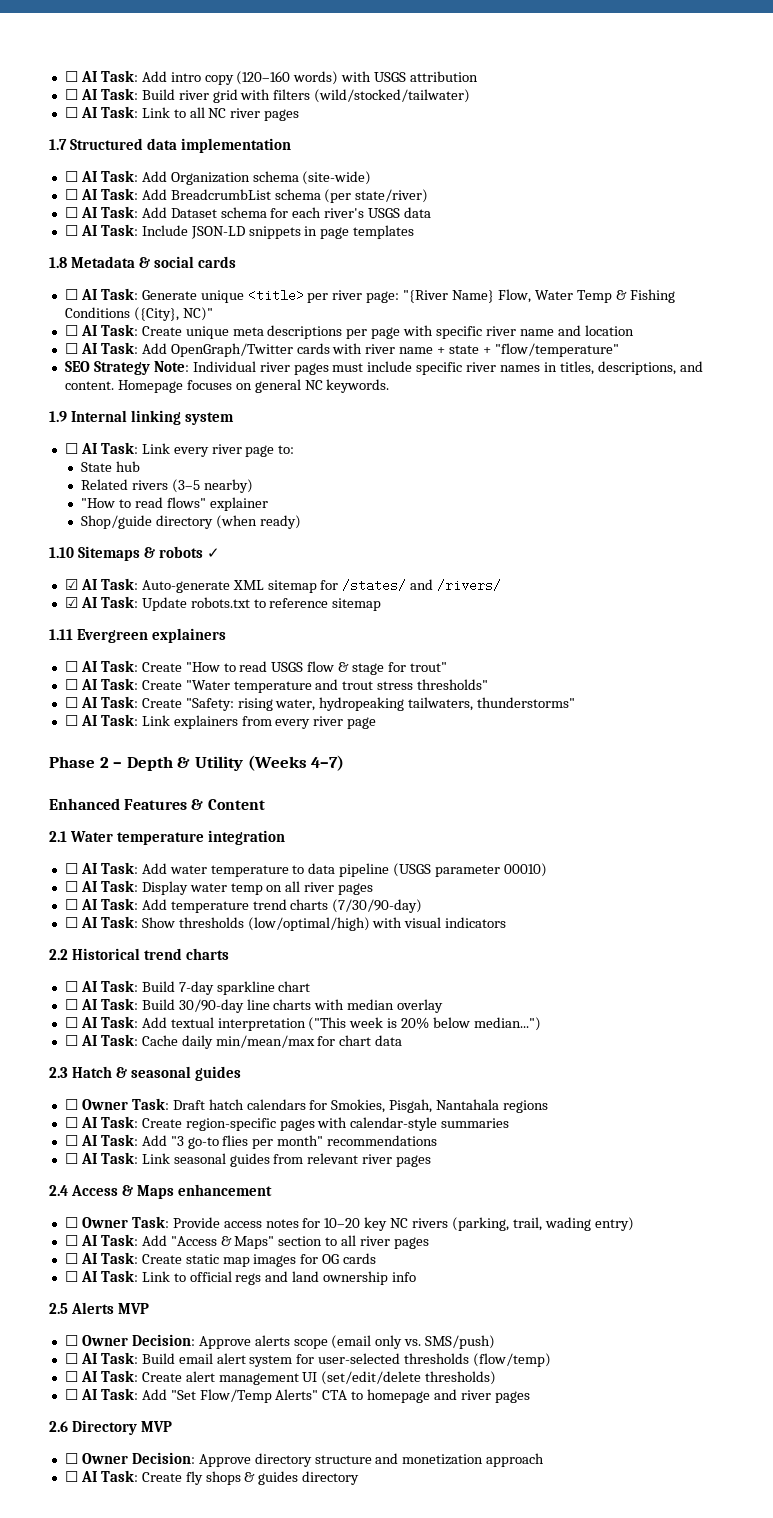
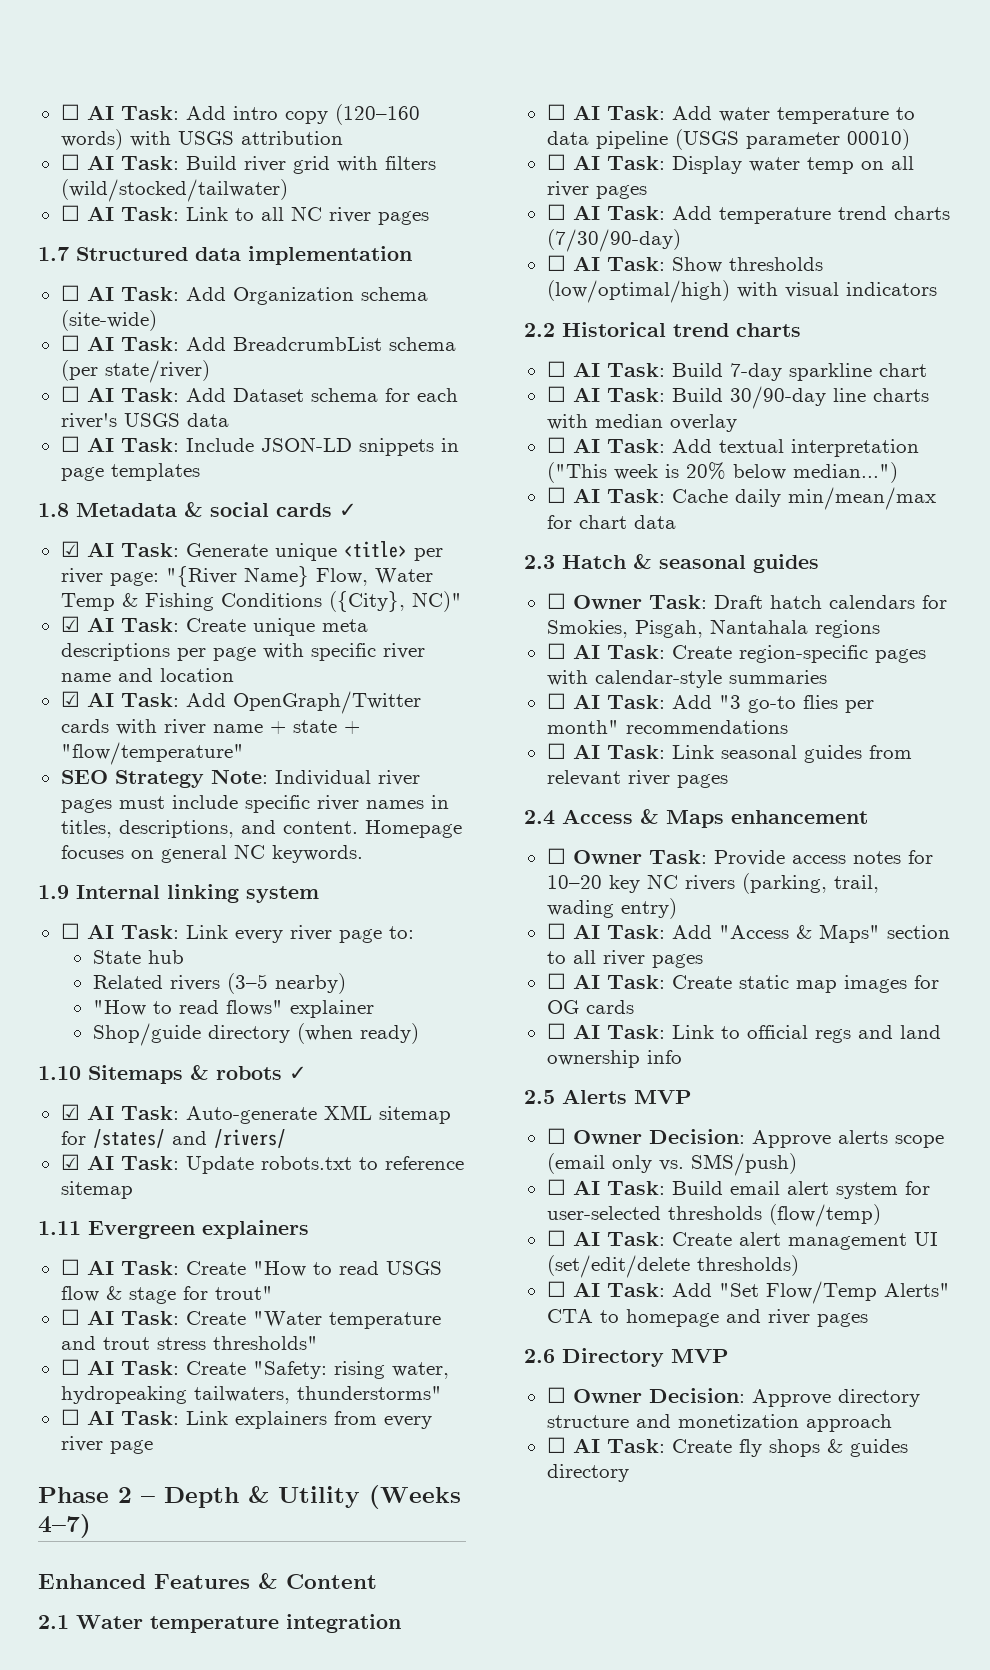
- 1.8 Metadata & social cards
- ☐ AI Task: Generate unique <title> per river page: "{River Name} Flow, Water Temp & Fishing Conditions ({City}, NC)"
+ 1.8 Metadata & social cards ✓
+ ☑ AI Task: Generate unique <title> per river page: "{River Name} Flow, Water Temp & Fishing Conditions ({City}, NC)"
- ☐ AI Task: Create unique meta descriptions per page with specific river name and location
+ ☑ AI Task: Create unique meta descriptions per page with specific river name and location
- ☐ AI Task: Add OpenGraph/Twitter cards with river name + state + "flow/temperature"
+ ☑ AI Task: Add OpenGraph/Twitter cards with river name + state + "flow/temperature"

